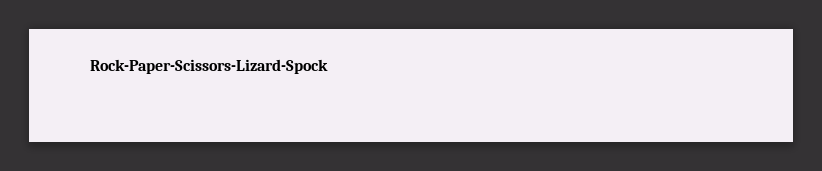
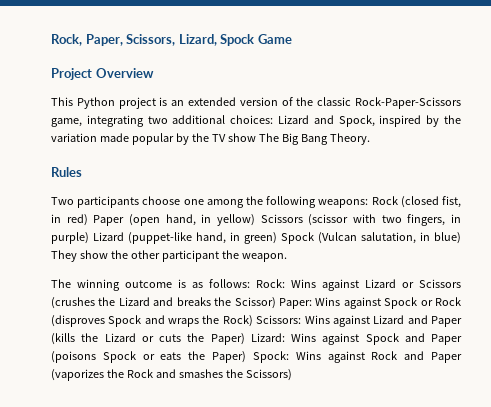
- Rock-Paper-Scissors-Lizard-Spock
+ Rock, Paper, Scissors, Lizard, Spock Game
+ Project Overview
+ This Python project is an extended version of the classic Rock-Paper-Scissors game, integrating two additional choices: Lizard and Spock, inspired by the variation made popular by the TV show The Big Bang Theory.
+ Rules
+ Two participants choose one among the following weapons: Rock (closed fist, in red) Paper (open hand, in yellow) Scissors (scissor with two fingers, in purple) Lizard (puppet-like hand, in green) Spock (Vulcan salutation, in blue) They show the other participant the weapon.
+ The winning outcome is as follows: Rock: Wins against Lizard or Scissors (crushes the Lizard and breaks the Scissor) Paper: Wins against Spock or Rock (disproves Spock and wraps the Rock) Scissors: Wins against Lizard and Paper (kills the Lizard or cuts the Paper) Lizard: Wins against Spock and Paper (poisons Spock or eats the Paper) Spock: Wins against Rock and Paper (vaporizes the Rock and smashes the Scissors)

